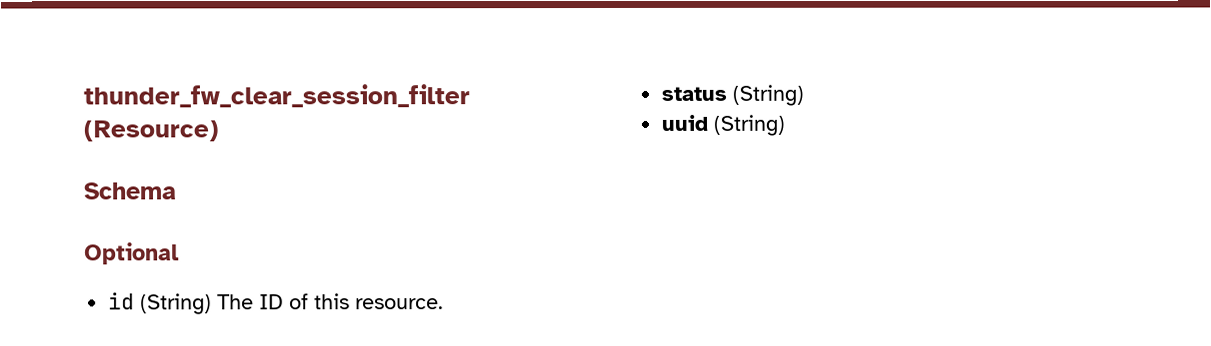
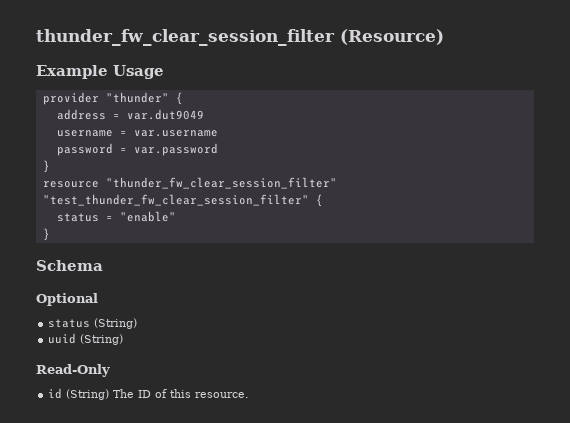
+ Example Usage
+ provider "thunder" {
+ address = var.dut9049
+ username = var.username
+ password = var.password
+ }
+ resource "thunder_fw_clear_session_filter" "test_thunder_fw_clear_session_filter" {
+ status = "enable"
+ }
  Schema
  Optional
+ status (String)
+ uuid (String)
+ Read-Only
- status (String)
- uuid (String)

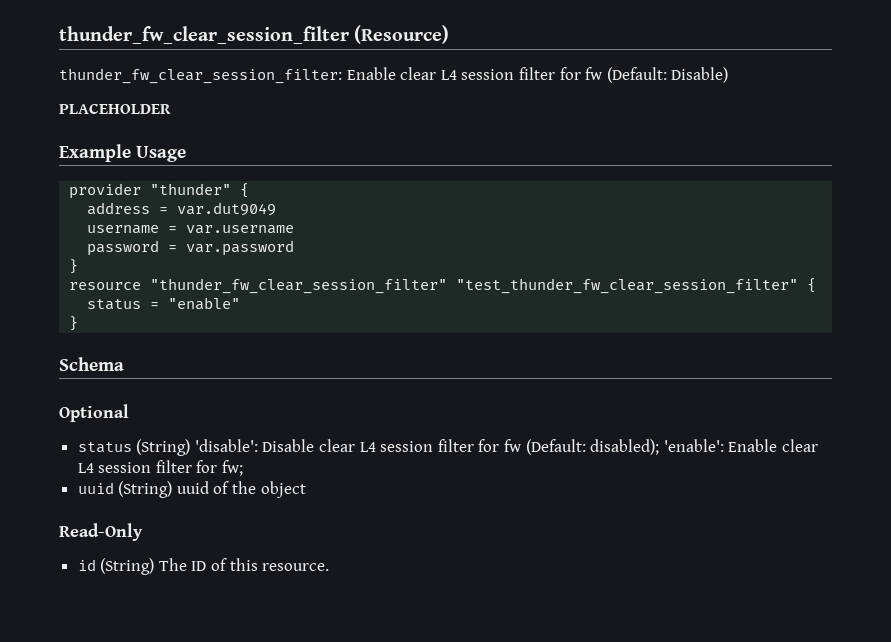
+ thunder_fw_clear_session_filter: Enable clear L4 session filter for fw (Default: Disable)
+ PLACEHOLDER
- status (String)
- uuid (String)
+ status (String) 'disable': Disable clear L4 session filter for fw (Default: disabled); 'enable': Enable clear L4 session filter for fw;
+ uuid (String) uuid of the object

